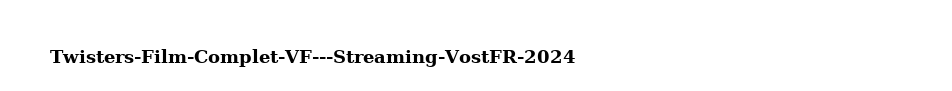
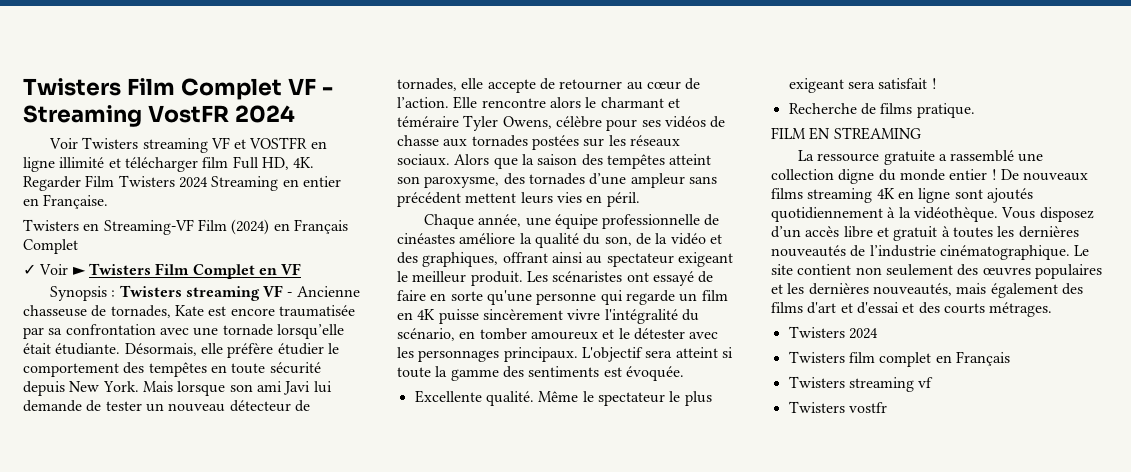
- Twisters-Film-Complet-VF---Streaming-VostFR-2024
+ Twisters Film Complet VF - Streaming VostFR 2024
+ Voir Twisters streaming VF et VOSTFR en ligne illimité et télécharger film Full HD, 4K. Regarder Film Twisters 2024 Streaming en entier en Française.
+ Twisters en Streaming-VF Film (2024) en Français Complet
+ ✓ Voir ► Twisters Film Complet en VF
+ Synopsis : Twisters streaming VF - Ancienne chasseuse de tornades, Kate est encore traumatisée par sa confrontation avec une tornade lorsqu’elle était étudiante. Désormais, elle préfère étudier le comportement des tempêtes en toute sécurité depuis New York. Mais lorsque son ami Javi lui demande de tester un nouveau détecteur de tornades, elle accepte de retourner au cœur de l’action. Elle rencontre alors le charmant et téméraire Tyler Owens, célèbre pour ses vidéos de chasse aux tornades postées sur les réseaux sociaux. Alors que la saison des tempêtes atteint son paroxysme, des tornades d’une ampleur sans précédent mettent leurs vies en péril.
+ Chaque année, une équipe professionnelle de cinéastes améliore la qualité du son, de la vidéo et des graphiques, offrant ainsi au spectateur exigeant le meilleur produit. Les scénaristes ont essayé de faire en sorte qu'une personne qui regarde un film en 4K puisse sincèrement vivre l'intégralité du scénario, en tomber amoureux et le détester avec les personnages principaux. L'objectif sera atteint si toute la gamme des sentiments est évoquée.
+ Excellente qualité. Même le spectateur le plus exigeant sera satisfait !
+ Recherche de films pratique.
+ FILM EN STREAMING
+ La ressource gratuite a rassemblé une collection digne du monde entier ! De nouveaux films streaming 4K en ligne sont ajoutés quotidiennement à la vidéothèque. Vous disposez d’un accès libre et gratuit à toutes les dernières nouveautés de l’industrie cinématographique. Le site contient non seulement des œuvres populaires et les dernières nouveautés, mais également des films d'art et d'essai et des courts métrages.
+ Twisters 2024
+ Twisters film complet en Français
+ Twisters streaming vf
+ Twisters vostfr

